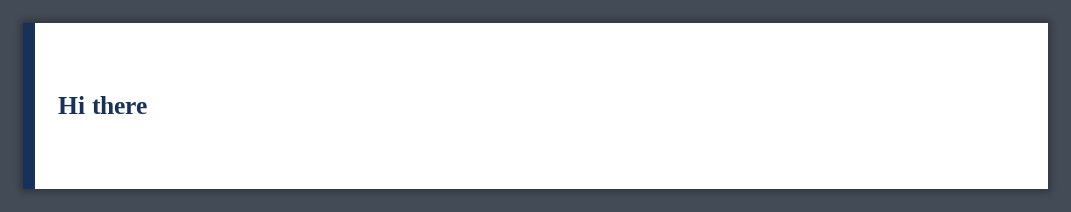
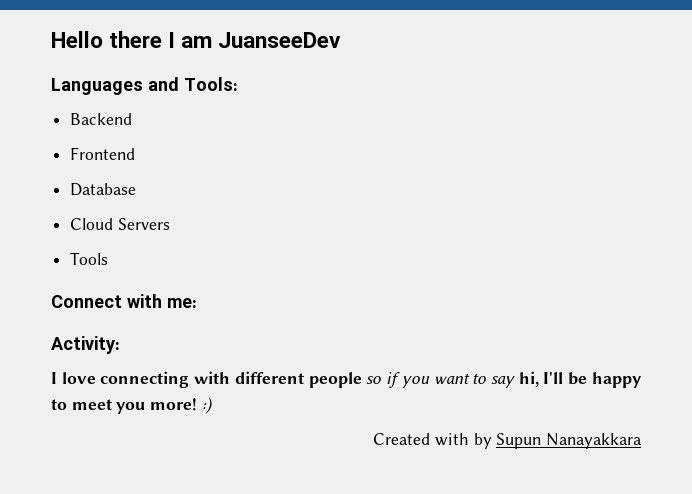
- Hi there
+ Hello there I am JuanseeDev
+ Languages and Tools:
+ Backend
+ Frontend
+ Database
+ Cloud Servers
+ Tools
+ Connect with me:
+ Activity:
+ I love connecting with different people so if you want to say hi, I'll be happy to meet you more! :)
+ Created with by Supun Nanayakkara

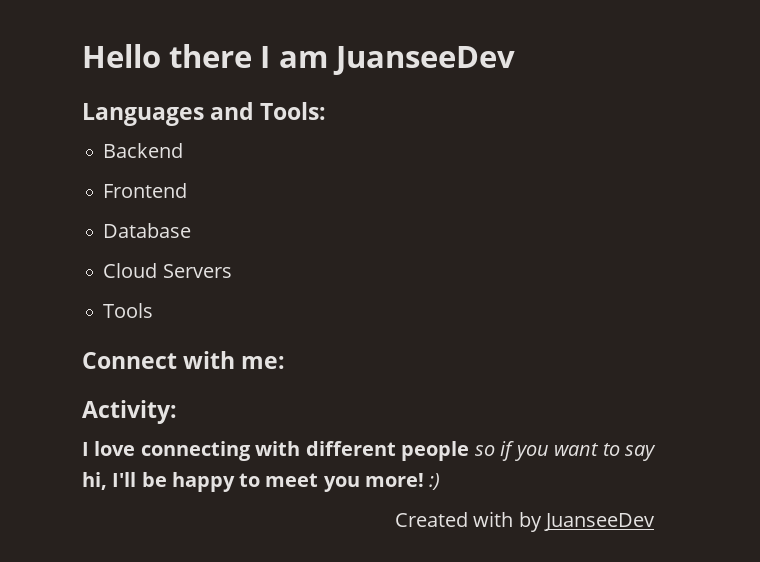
- Created with by Supun Nanayakkara
+ Created with by JuanseeDev

